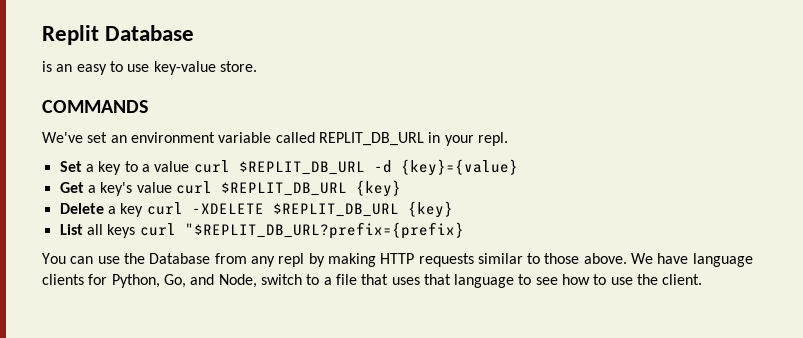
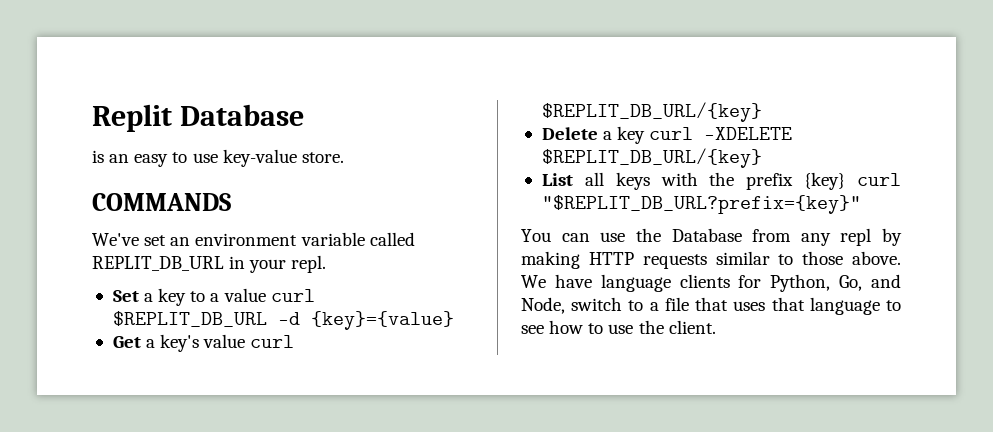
- Get a key's value curl $REPLIT_DB_URL {key}
+ Get a key's value curl $REPLIT_DB_URL/{key}
- Delete a key curl -XDELETE $REPLIT_DB_URL {key}
+ Delete a key curl -XDELETE $REPLIT_DB_URL/{key}
- List all keys curl "$REPLIT_DB_URL?prefix={prefix}
+ List all keys with the prefix {key} curl "$REPLIT_DB_URL?prefix={key}"

